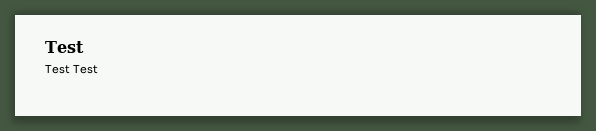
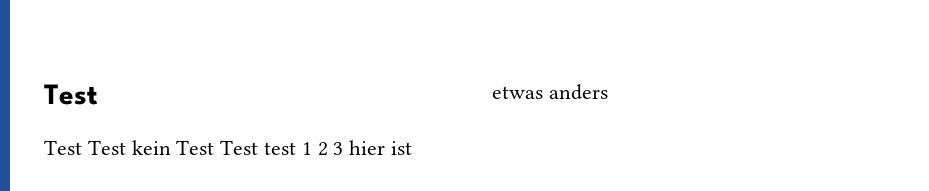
- Test Test
+ Test Test kein Test Test test 1 2 3 hier ist etwas anders

